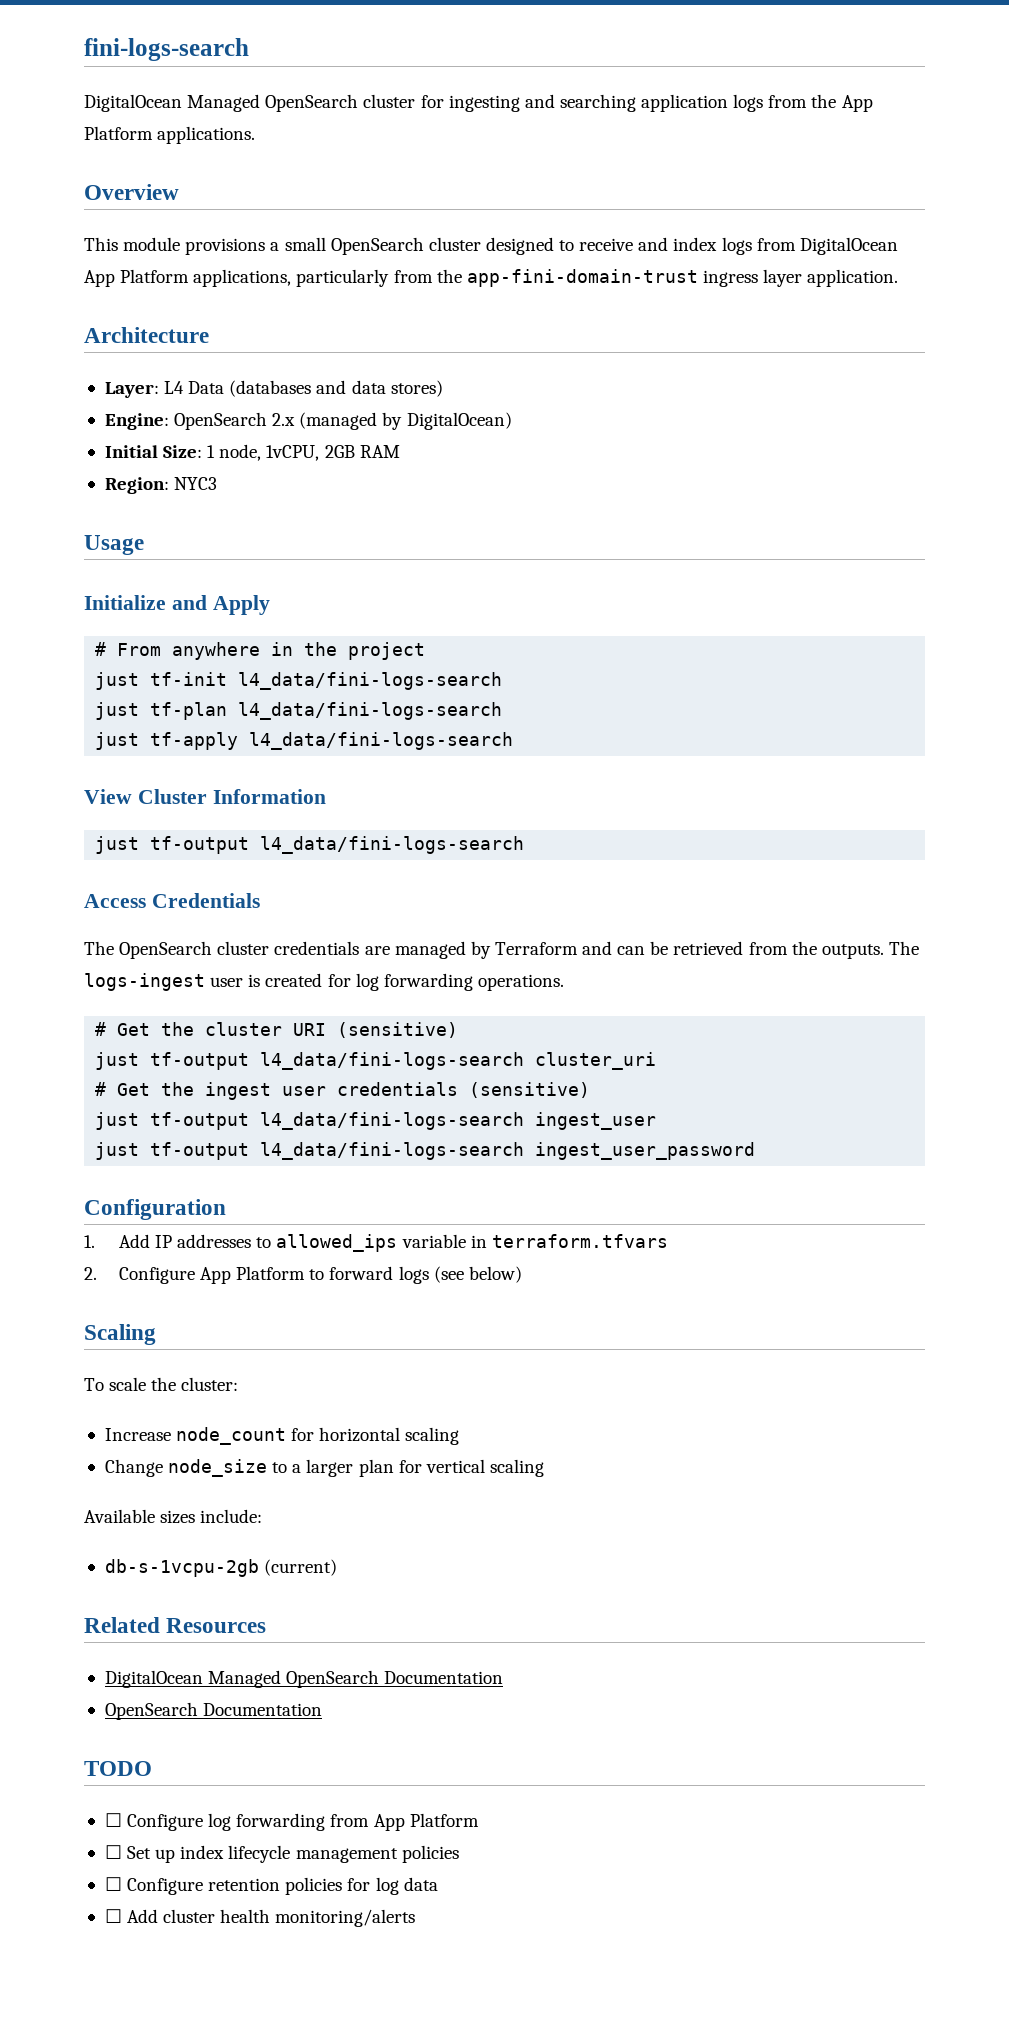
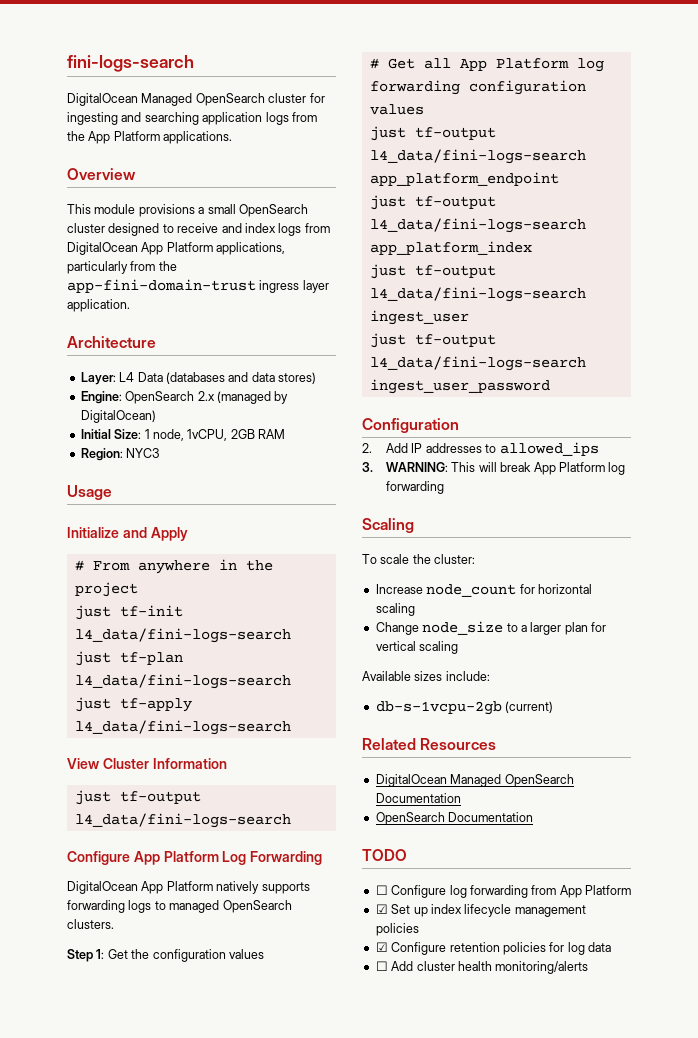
- Access Credentials
- The OpenSearch cluster credentials are managed by Terraform and can be retrieved from the outputs. The logs-ingest user is created for log forwarding operations.
- # Get the cluster URI (sensitive)
- just tf-output l4_data/fini-logs-search cluster_uri
- # Get the ingest user credentials (sensitive)
+ Configure App Platform Log Forwarding
+ DigitalOcean App Platform natively supports forwarding logs to managed OpenSearch clusters.
+ Step 1: Get the configuration values
+ # Get all App Platform log forwarding configuration values
+ just tf-output l4_data/fini-logs-search app_platform_endpoint
+ just tf-output l4_data/fini-logs-search app_platform_index
- 1. Add IP addresses to allowed_ips variable in terraform.tfvars
- 2. Configure App Platform to forward logs (see below)
+ 2. Add IP addresses to allowed_ips
+ 3. WARNING: This will break App Platform log forwarding
- ☐ Set up index lifecycle management policies
+ ☑ Set up index lifecycle management policies
- ☐ Configure retention policies for log data
+ ☑ Configure retention policies for log data

